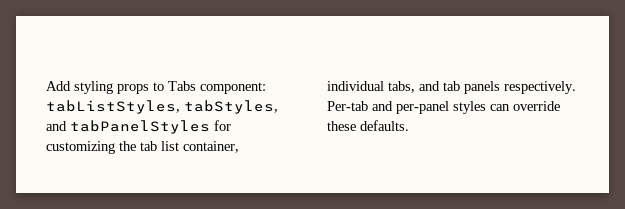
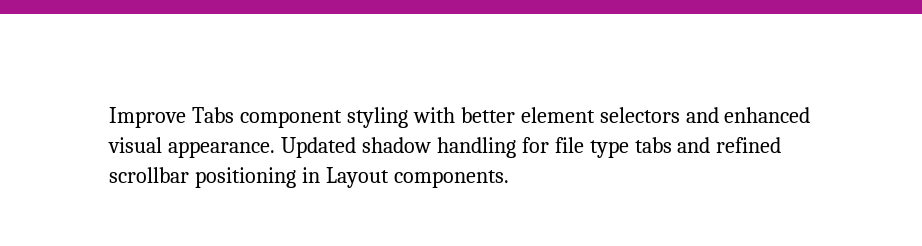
- Add styling props to Tabs component: tabListStyles, tabStyles, and tabPanelStyles for customizing the tab list container, individual tabs, and tab panels respectively. Per-tab and per-panel styles can override these defaults.
+ Improve Tabs component styling with better element selectors and enhanced visual appearance. Updated shadow handling for file type tabs and refined scrollbar positioning in Layout components.

